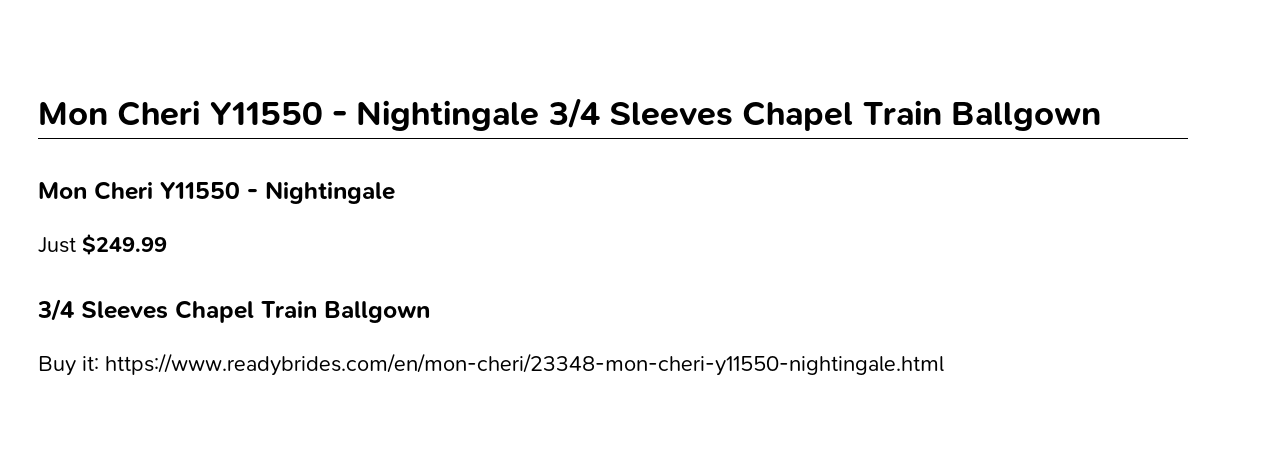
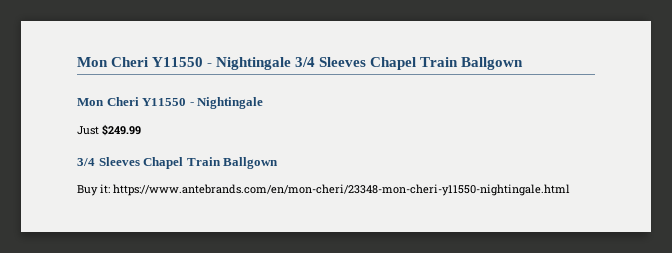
- Buy it: https://www.readybrides.com/en/mon-cheri/23348-mon-cheri-y11550-nightingale.html
+ Buy it: https://www.antebrands.com/en/mon-cheri/23348-mon-cheri-y11550-nightingale.html

